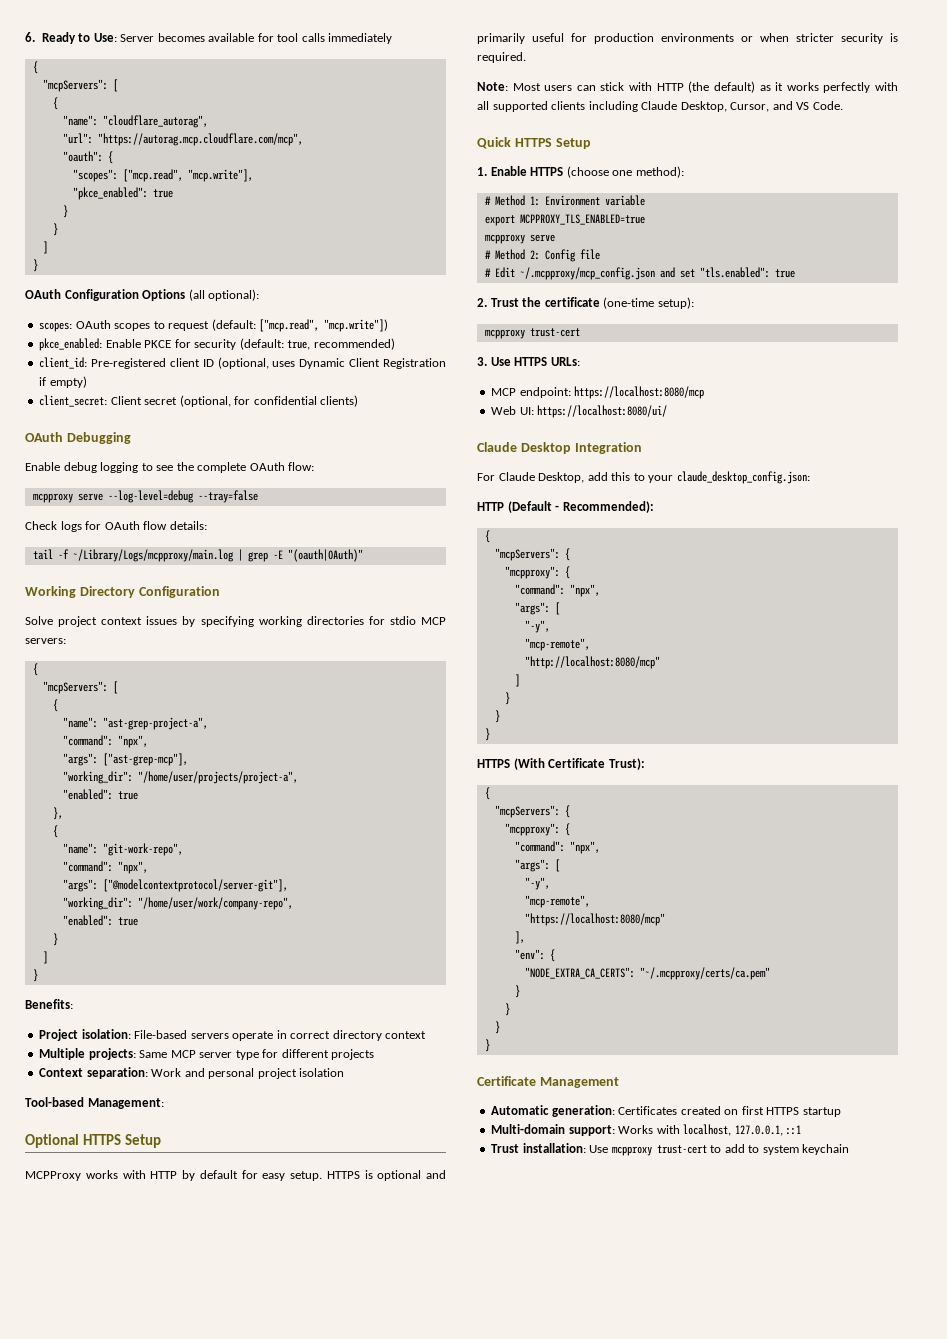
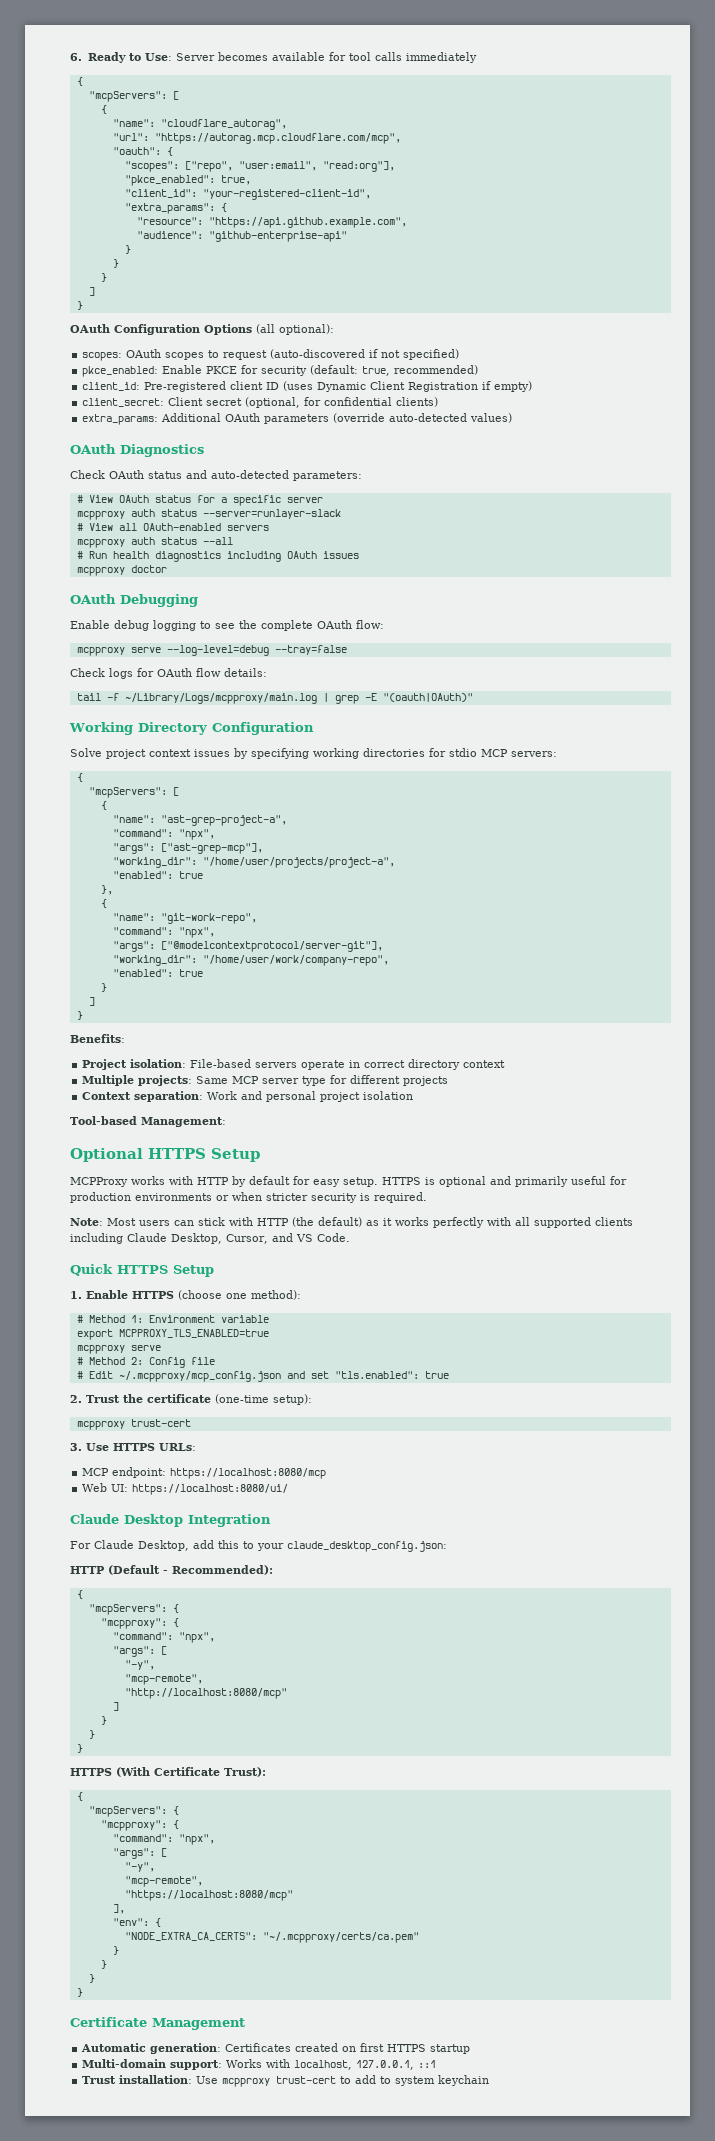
- "scopes": ["mcp.read", "mcp.write"],
- "pkce_enabled": true
+ "scopes": ["repo", "user:email", "read:org"],
+ "pkce_enabled": true,
+ "client_id": "your-registered-client-id",
+ "extra_params": {
+ "resource": "https://api.github.example.com",
+ "audience": "github-enterprise-api"
+ }
- scopes: OAuth scopes to request (default: ["mcp.read", "mcp.write"])
+ scopes: OAuth scopes to request (auto-discovered if not specified)
- client_id: Pre-registered client ID (optional, uses Dynamic Client Registration if empty)
+ client_id: Pre-registered client ID (uses Dynamic Client Registration if empty)
+ extra_params: Additional OAuth parameters (override auto-detected values)
+ OAuth Diagnostics
+ Check OAuth status and auto-detected parameters:
+ # View OAuth status for a specific server
+ mcpproxy auth status --server=runlayer-slack
+ # View all OAuth-enabled servers
+ mcpproxy auth status --all
+ # Run health diagnostics including OAuth issues
+ mcpproxy doctor

